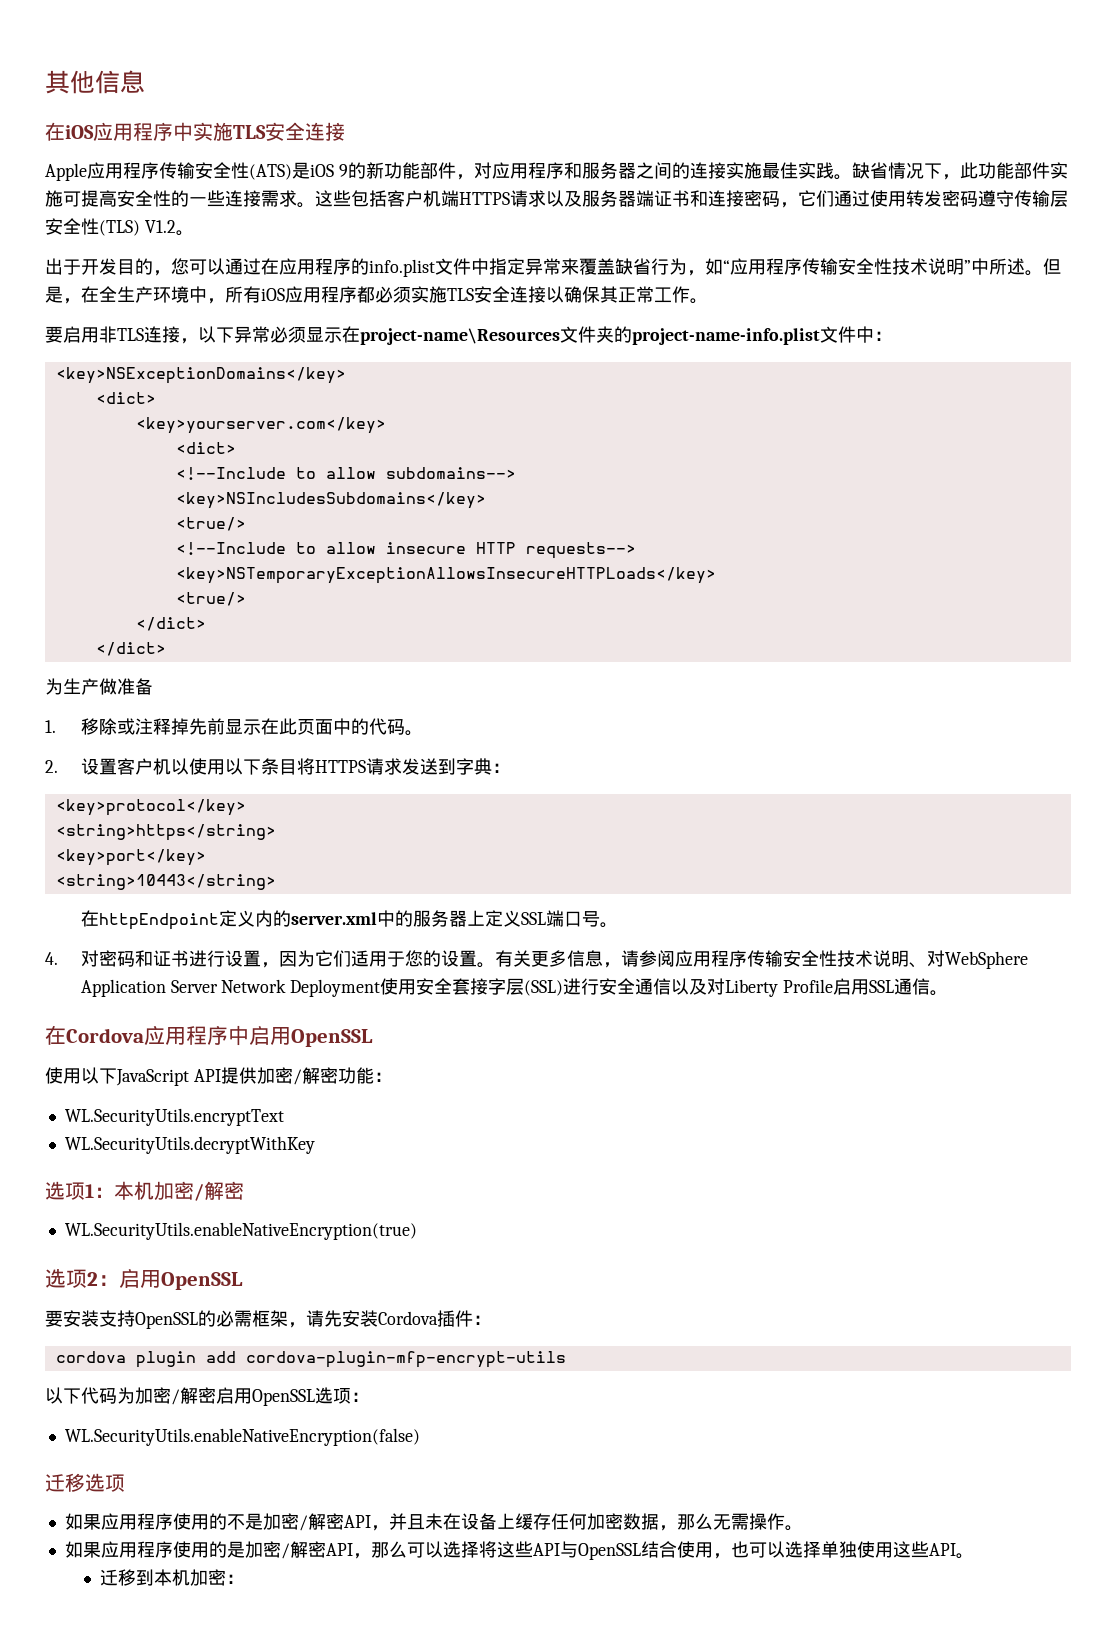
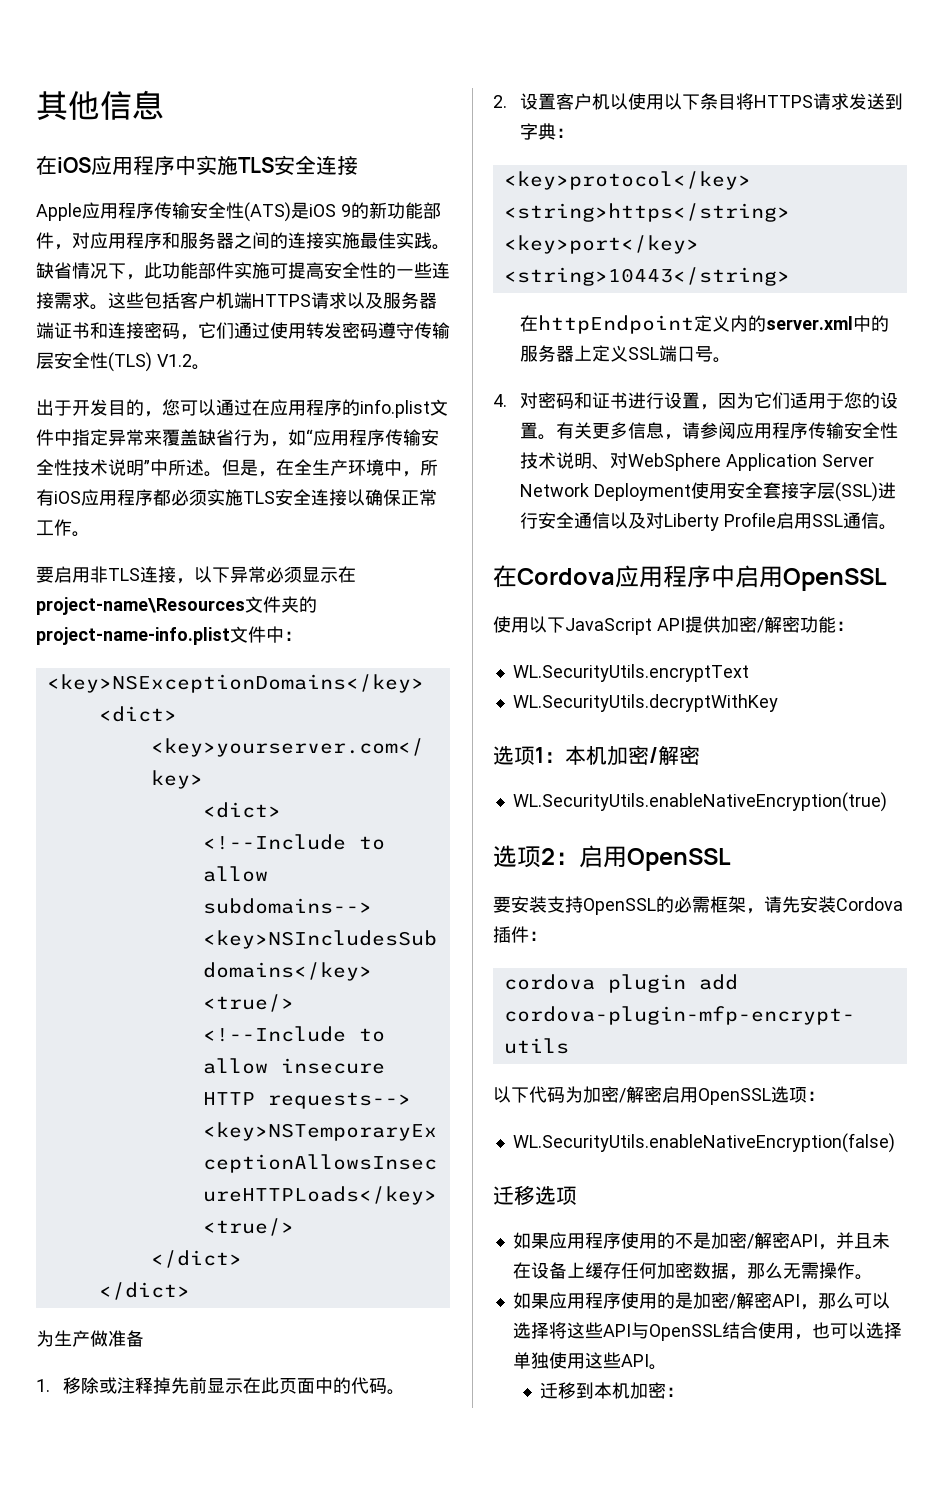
- 但是，在全生产环境中，所有iOS应用程序都必须实施TLS安全连接以确保其正常工作。
+ 但是，在全生产环境中，所有iOS应用程序都必须实施TLS安全连接以确保正常工作。

